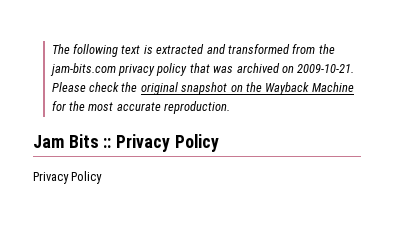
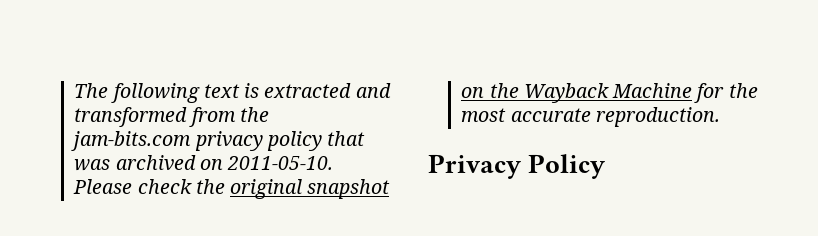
- The following text is extracted and transformed from the jam-bits.com privacy policy that was archived on 2009-10-21.
+ The following text is extracted and transformed from the jam-bits.com privacy policy that was archived on 2011-05-10.
- Jam Bits :: Privacy Policy

